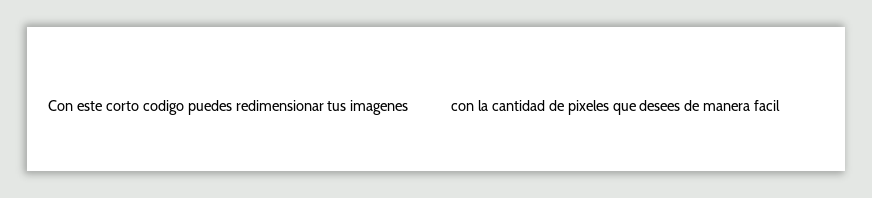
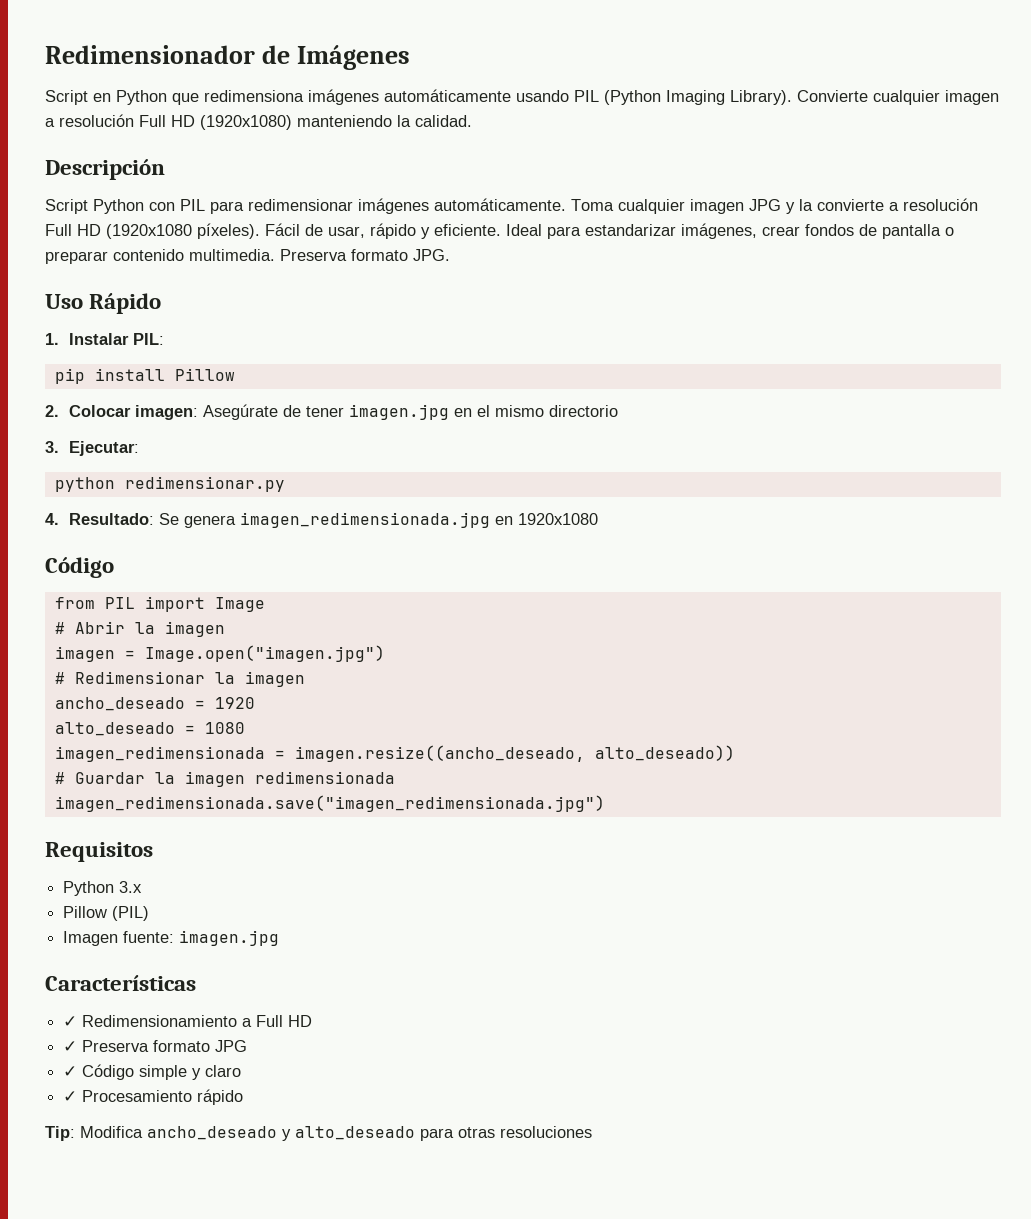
- Con este corto codigo puedes redimensionar tus imagenes con la cantidad de pixeles que desees de manera facil
+ Redimensionador de Imágenes
+ Script en Python que redimensiona imágenes automáticamente usando PIL (Python Imaging Library). Convierte cualquier imagen a resolución Full HD (1920x1080) manteniendo la calidad.
+ Descripción
+ Script Python con PIL para redimensionar imágenes automáticamente. Toma cualquier imagen JPG y la convierte a resolución Full HD (1920x1080 píxeles). Fácil de usar, rápido y eficiente. Ideal para estandarizar imágenes, crear fondos de pantalla o preparar contenido multimedia. Preserva formato JPG.
+ Uso Rápido
+ 1. Instalar PIL:
+ pip install Pillow
+ 2. Colocar imagen: Asegúrate de tener imagen.jpg en el mismo directorio
+ 3. Ejecutar:
+ python redimensionar.py
+ 4. Resultado: Se genera imagen_redimensionada.jpg en 1920x1080
+ Código
+ from PIL import Image
+ # Abrir la imagen
+ imagen = Image.open("imagen.jpg")
+ # Redimensionar la imagen
+ ancho_deseado = 1920
+ alto_deseado = 1080
+ imagen_redimensionada = imagen.resize((ancho_deseado, alto_deseado))
+ # Guardar la imagen redimensionada
+ imagen_redimensionada.save("imagen_redimensionada.jpg")
+ Requisitos
+ Python 3.x
+ Pillow (PIL)
+ Imagen fuente: imagen.jpg
+ Características
+ ✓ Redimensionamiento a Full HD
+ ✓ Preserva formato JPG
+ ✓ Código simple y claro
+ ✓ Procesamiento rápido
+ Tip: Modifica ancho_deseado y alto_deseado para otras resoluciones

